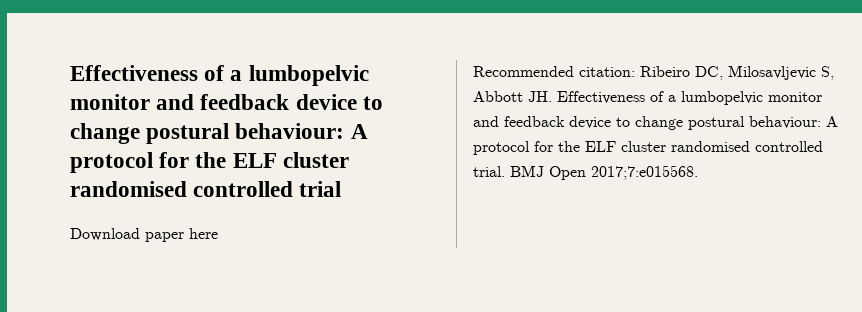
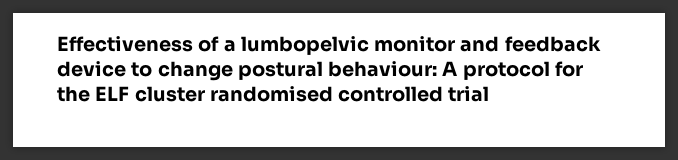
- Download paper here
- Recommended citation: Ribeiro DC, Milosavljevic S, Abbott JH. Effectiveness of a lumbopelvic monitor and feedback device to change postural behaviour: A protocol for the ELF cluster randomised controlled trial. BMJ Open 2017;7:e015568.

